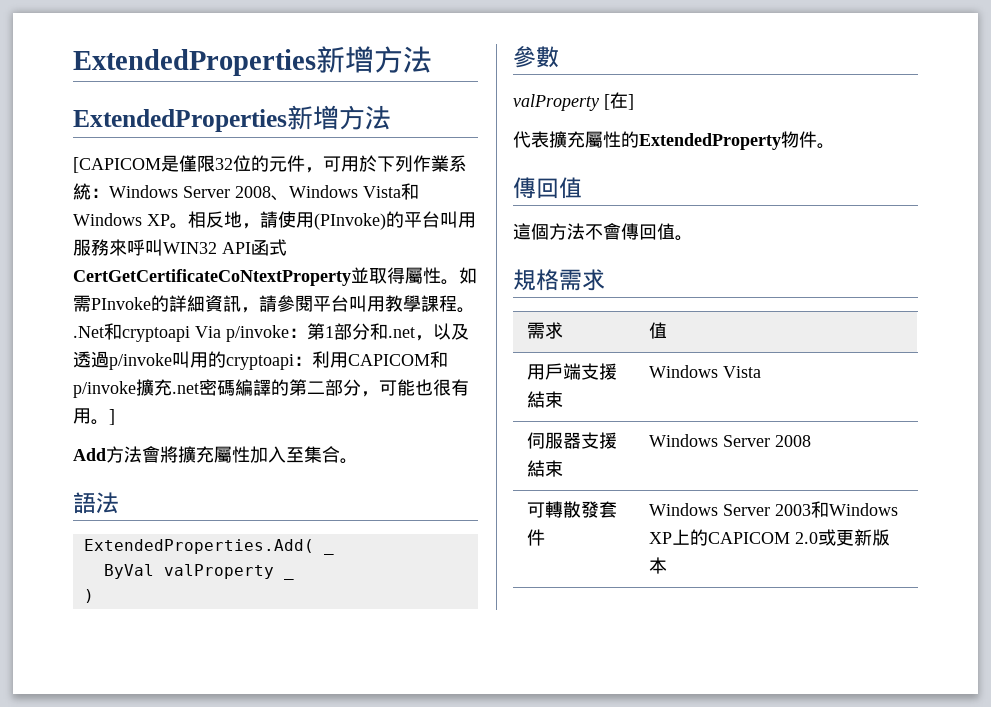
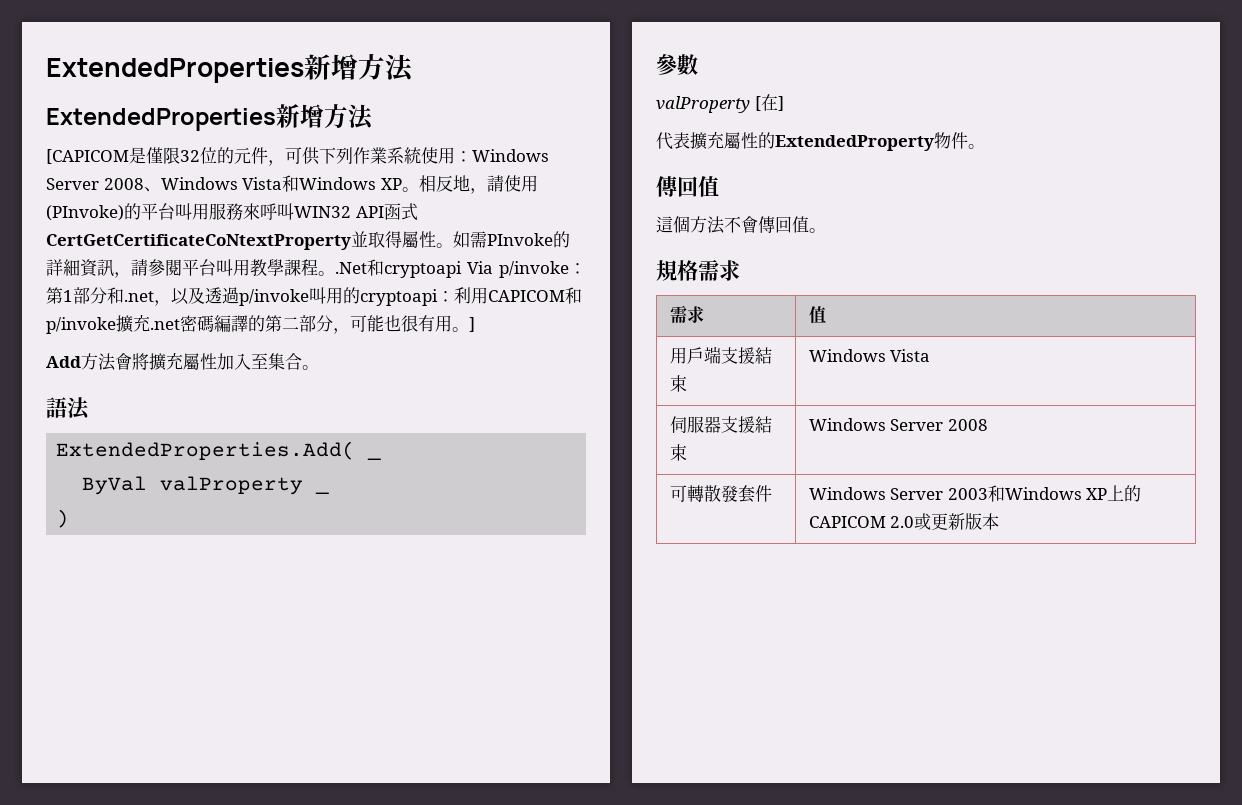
- [CAPICOM是僅限32位的元件，可用於下列作業系統：Windows Server 2008、Windows Vista和Windows XP。
+ [CAPICOM是僅限32位的元件，可供下列作業系統使用：Windows Server 2008、Windows Vista和Windows XP。

